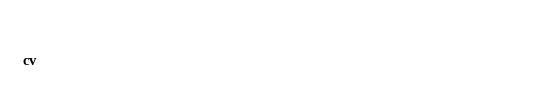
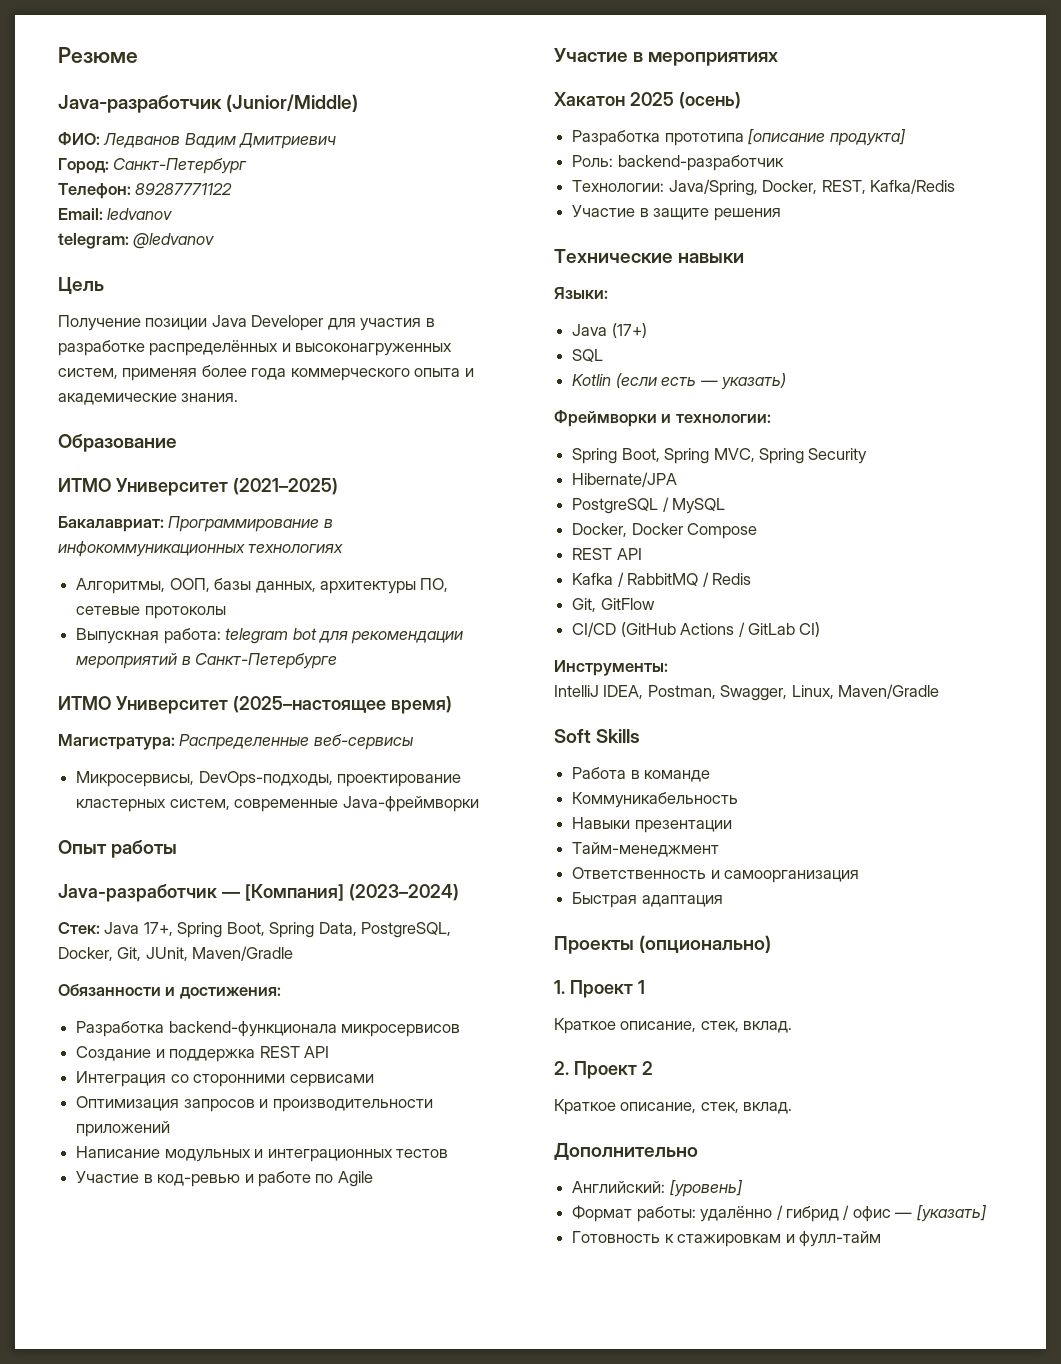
- cv
+ Резюме
+ Java-разработчик (Junior/Middle)
+ ФИО: Ледванов Вадим Дмитриевич
+ Город: Санкт-Петербург
+ Телефон: 89287771122
+ Email: ledvanov
+ telegram: @ledvanov
+ Цель
+ Получение позиции Java Developer для участия в разработке распределённых и высоконагруженных систем, применяя более года коммерческого опыта и академические знания.
+ Образование
+ ИТМО Университет (2021–2025)
+ Бакалавриат: Программирование в инфокоммуникационных технологиях
+ Алгоритмы, ООП, базы данных, архитектуры ПО, сетевые протоколы
+ Выпускная работа: telegram bot для рекомендации мероприятий в Санкт-Петербурге
+ ИТМО Университет (2025–настоящее время)
+ Магистратура: Распределенные веб-сервисы
+ Микросервисы, DevOps-подходы, проектирование кластерных систем, современные Java-фреймворки
+ Опыт работы
+ Java-разработчик — [Компания] (2023–2024)
+ Стек: Java 17+, Spring Boot, Spring Data, PostgreSQL, Docker, Git, JUnit, Maven/Gradle
+ Обязанности и достижения:
+ Разработка backend-функционала микросервисов
+ Создание и поддержка REST API
+ Интеграция со сторонними сервисами
+ Оптимизация запросов и производительности приложений
+ Написание модульных и интеграционных тестов
+ Участие в код-ревью и работе по Agile
+ Участие в мероприятиях
+ Хакатон 2025 (осень)
+ Разработка прототипа [описание продукта]
+ Роль: backend-разработчик
+ Технологии: Java/Spring, Docker, REST, Kafka/Redis
+ Участие в защите решения
+ Технические навыки
+ Языки:
+ Java (17+)
+ SQL
+ Kotlin (если есть — указать)
+ Фреймворки и технологии:
+ Spring Boot, Spring MVC, Spring Security
+ Hibernate/JPA
+ PostgreSQL / MySQL
+ Docker, Docker Compose
+ REST API
+ Kafka / RabbitMQ / Redis
+ Git, GitFlow
+ CI/CD (GitHub Actions / GitLab CI)
+ Инструменты:
+ IntelliJ IDEA, Postman, Swagger, Linux, Maven/Gradle
+ Soft Skills
+ Работа в команде
+ Коммуникабельность
+ Навыки презентации
+ Тайм-менеджмент
+ Ответственность и самоорганизация
+ Быстрая адаптация
+ Проекты (опционально)
+ 1. Проект 1
+ Краткое описание, стек, вклад.
+ 2. Проект 2
+ Краткое описание, стек, вклад.
+ Дополнительно
+ Английский: [уровень]
+ Формат работы: удалённо / гибрид / офис — [указать]
+ Готовность к стажировкам и фулл-тайм

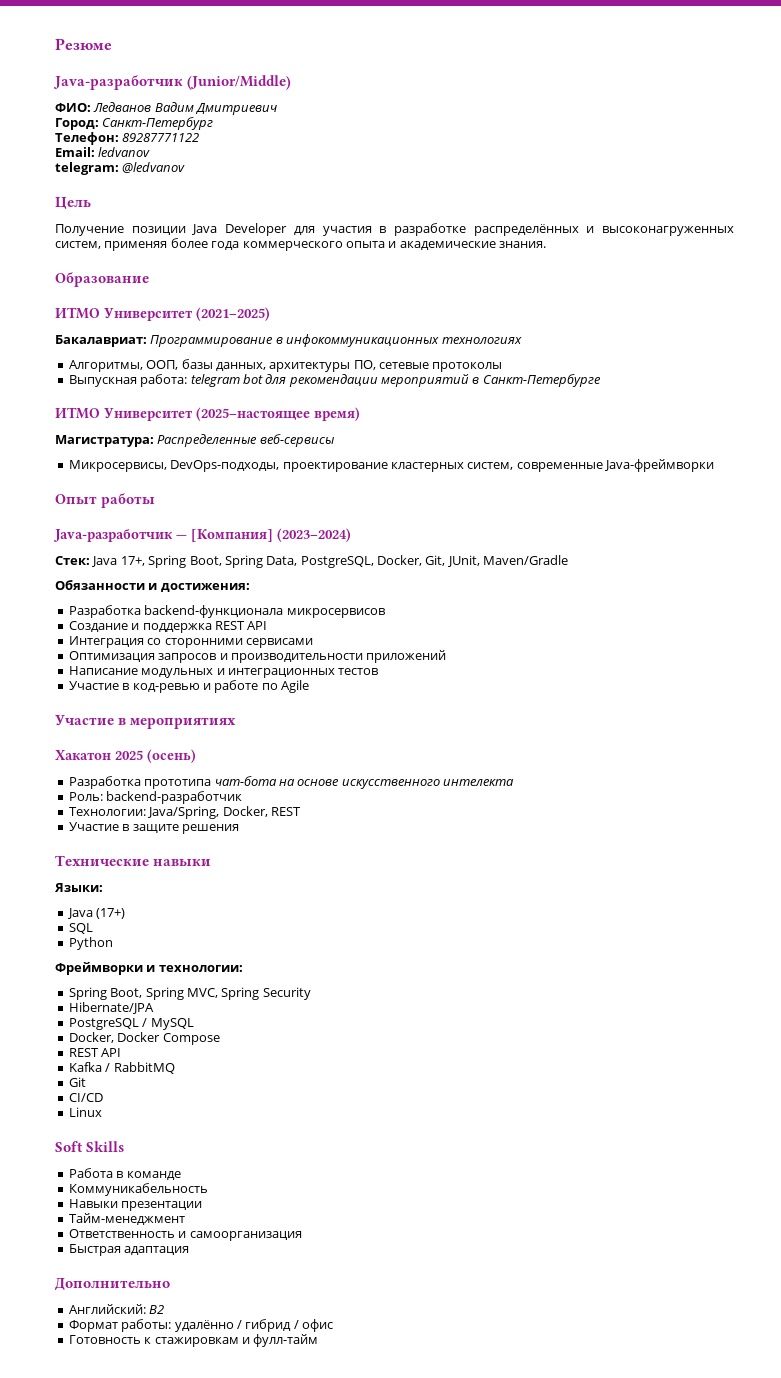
- Разработка прототипа [описание продукта]
+ Разработка прототипа чат-бота на основе искусственного интелекта
- Технологии: Java/Spring, Docker, REST, Kafka/Redis
+ Технологии: Java/Spring, Docker, REST
- Kotlin (если есть — указать)
+ Python
- Kafka / RabbitMQ / Redis
- Git, GitFlow
- CI/CD (GitHub Actions / GitLab CI)
- Инструменты:
- IntelliJ IDEA, Postman, Swagger, Linux, Maven/Gradle
+ Kafka / RabbitMQ
+ Git
+ CI/CD
+ Linux
- Проекты (опционально)
- 1. Проект 1
- Краткое описание, стек, вклад.
- 2. Проект 2
- Краткое описание, стек, вклад.
- Английский: [уровень]
+ Английский: B2
- Формат работы: удалённо / гибрид / офис — [указать]
+ Формат работы: удалённо / гибрид / офис

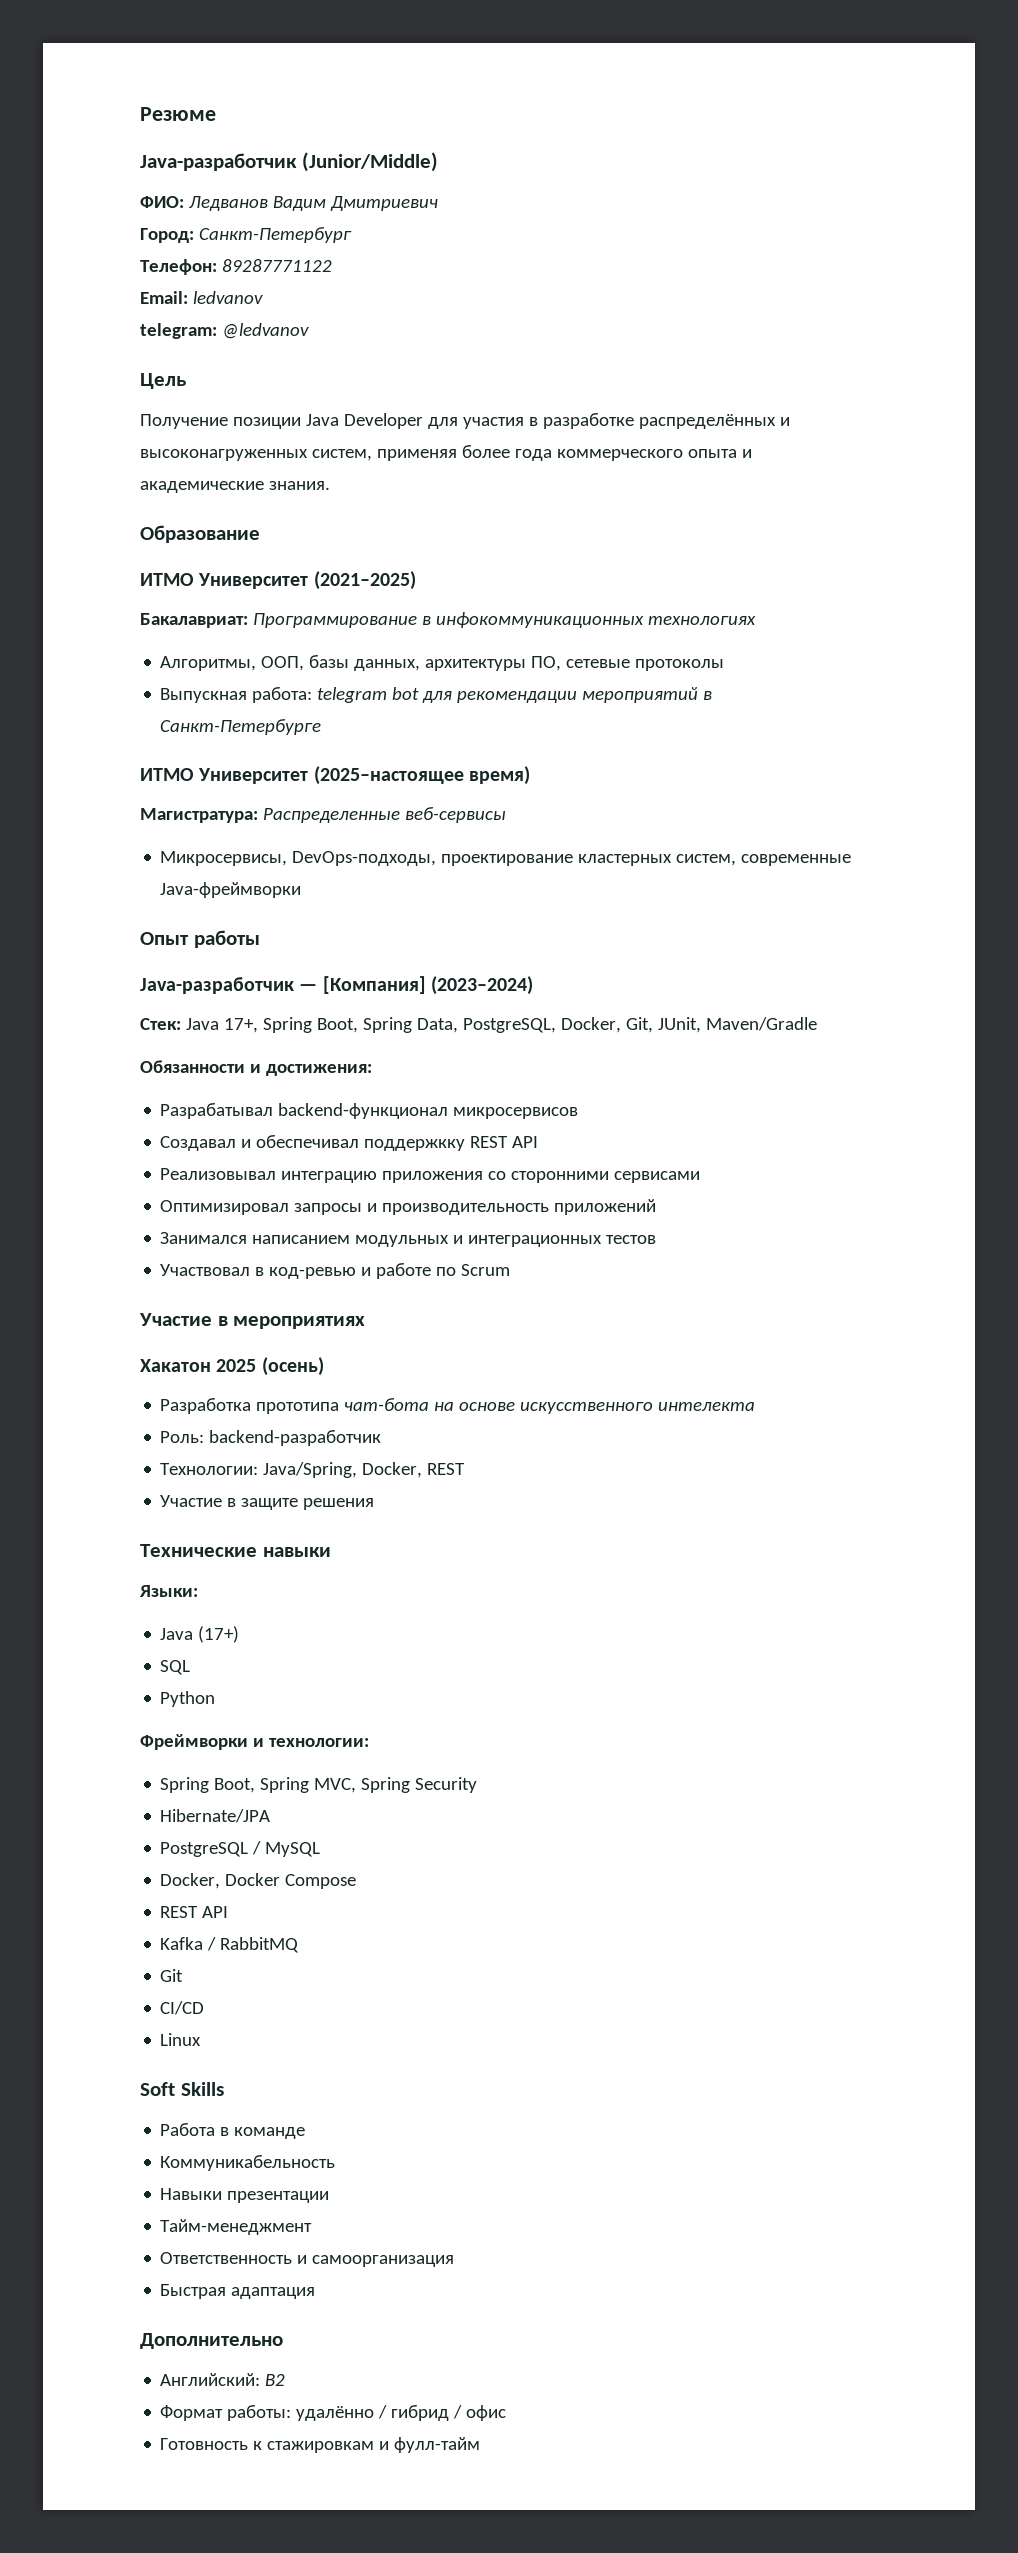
- Разработка backend-функционала микросервисов
+ Разрабатывал backend-функционал микросервисов
- Создание и поддержка REST API
- Интеграция со сторонними сервисами
+ Создавал и обеспечивал поддержкку REST API
+ Реализовывал интеграцию приложения со сторонними сервисами
- Оптимизация запросов и производительности приложений
+ Оптимизировал запросы и производительность приложений
- Написание модульных и интеграционных тестов
+ Занимался написанием модульных и интеграционных тестов
- Участие в код-ревью и работе по Agile
+ Участвовал в код-ревью и работе по Scrum

